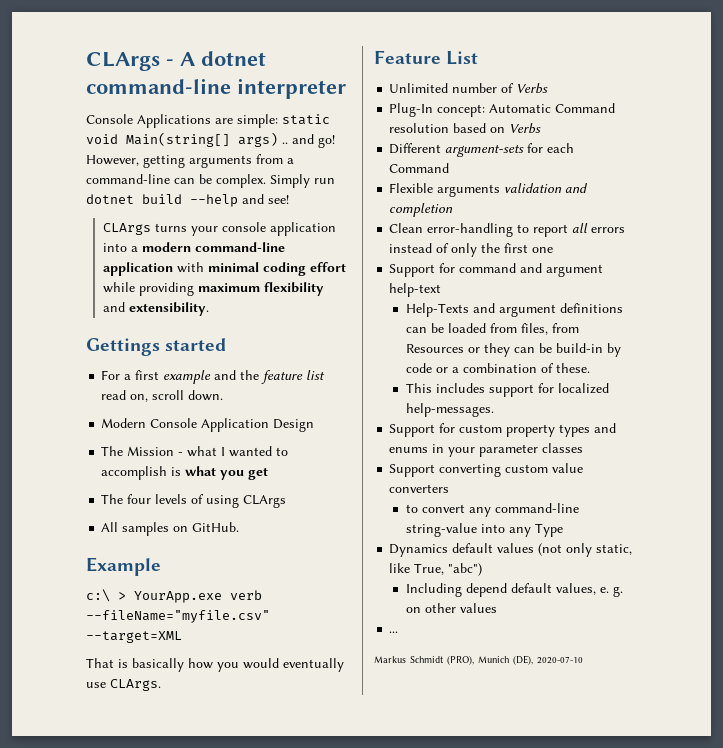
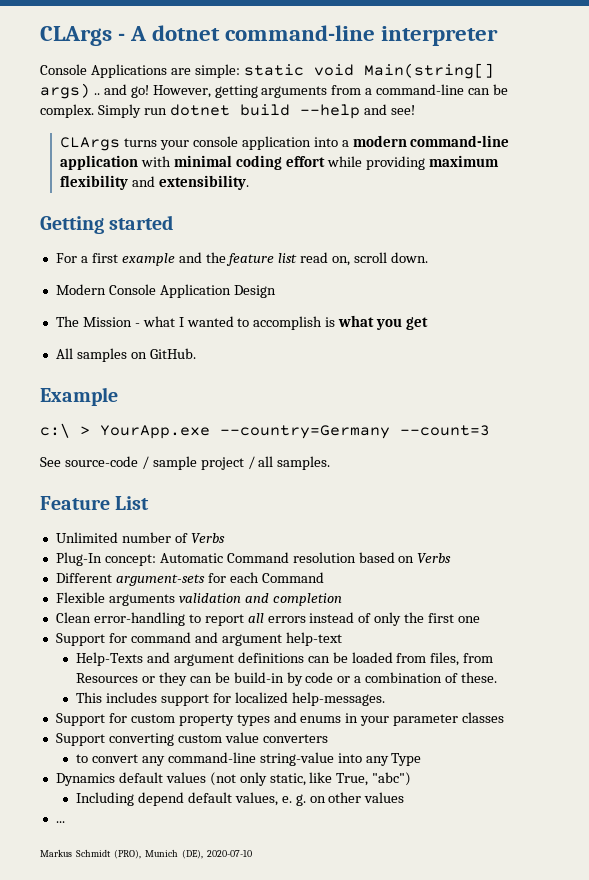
- Gettings started
+ Getting started
- The four levels of using CLArgs
- c:\ > YourApp.exe verb --fileName="myfile.csv" --target=XML
- That is basically how you would eventually use CLArgs.
+ c:\ > YourApp.exe --country=Germany --count=3
+ See source-code / sample project / all samples.

